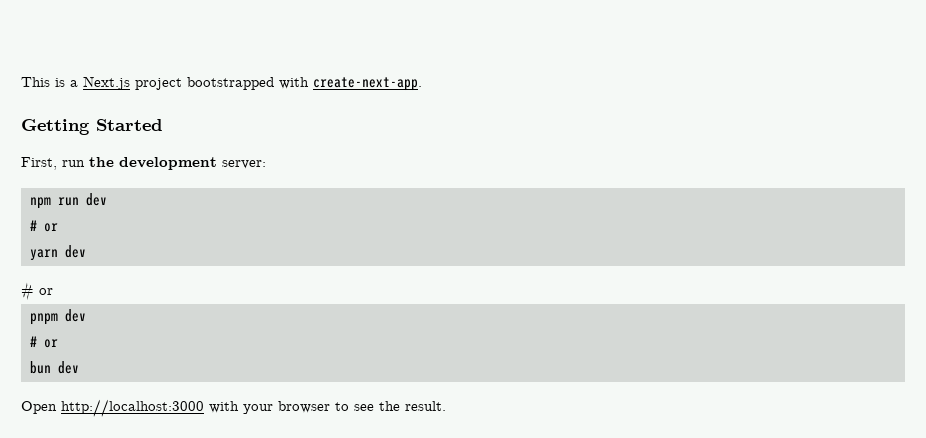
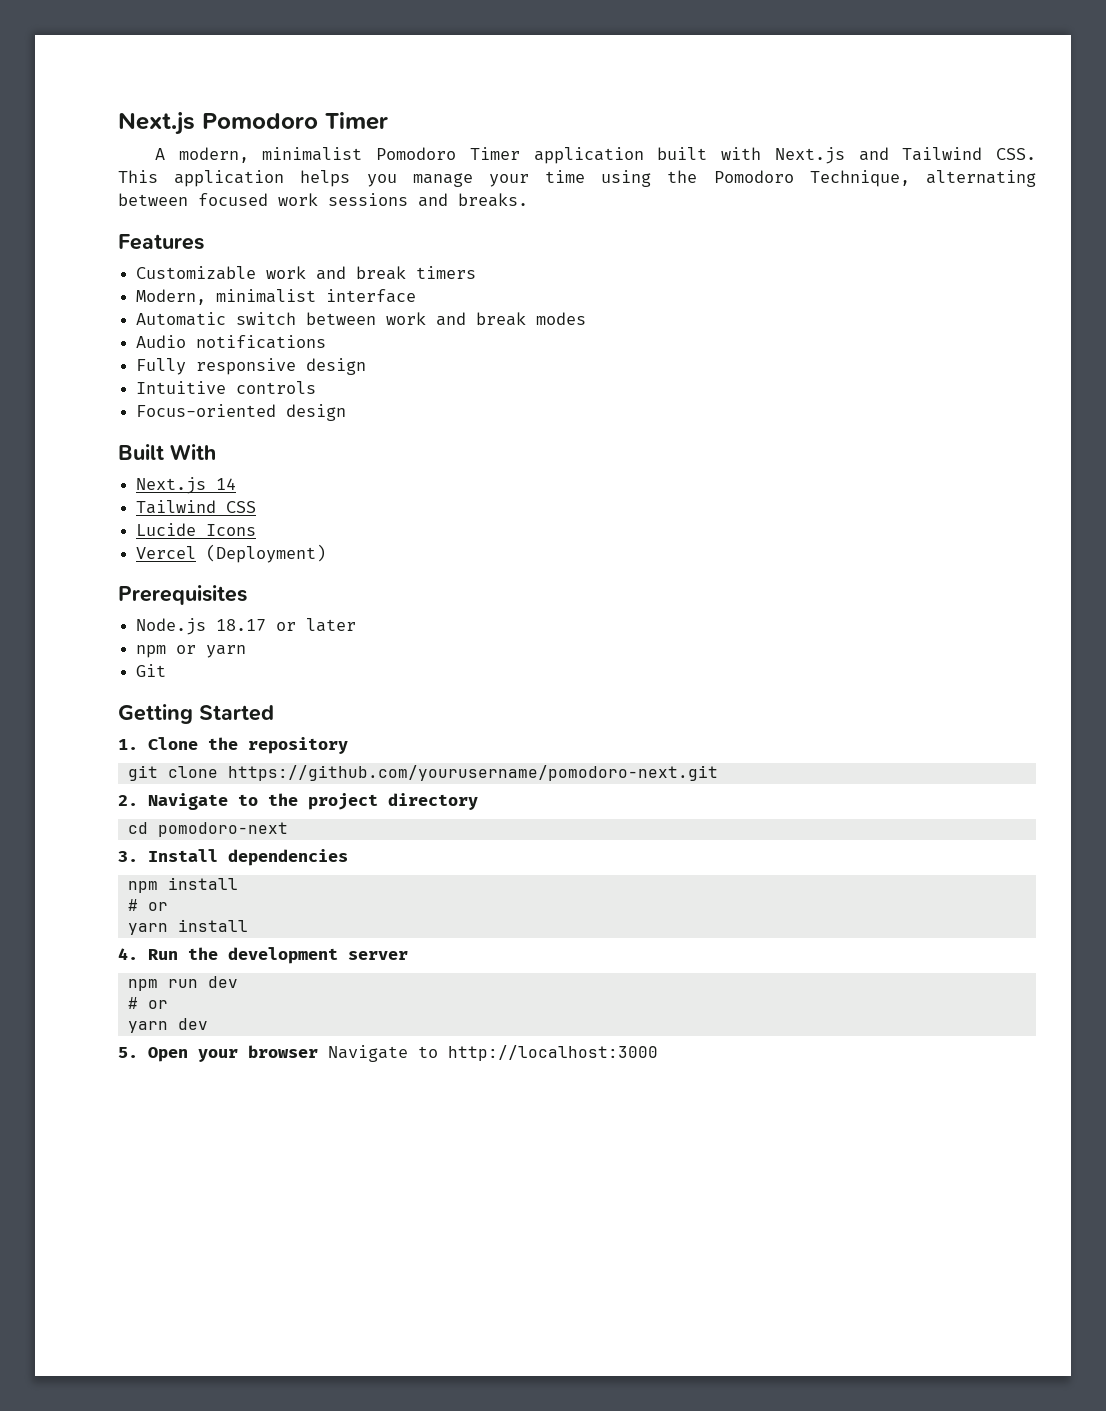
- This is a Next.js project bootstrapped with create-next-app.
+ Next.js Pomodoro Timer
+ A modern, minimalist Pomodoro Timer application built with Next.js and Tailwind CSS. This application helps you manage your time using the Pomodoro Technique, alternating between focused work sessions and breaks.
+ Features
+ Customizable work and break timers
+ Modern, minimalist interface
+ Automatic switch between work and break modes
+ Audio notifications
+ Fully responsive design
+ Intuitive controls
+ Focus-oriented design
+ Built With
+ Next.js 14
+ Tailwind CSS
+ Lucide Icons
+ Vercel (Deployment)
+ Prerequisites
+ Node.js 18.17 or later
+ npm or yarn
+ Git
  Getting Started
- First, run the development server:
+ 1. Clone the repository
+ git clone https://github.com/yourusername/pomodoro-next.git
+ 2. Navigate to the project directory
+ cd pomodoro-next
+ 3. Install dependencies
+ npm install
+ # or
+ yarn install
+ 4. Run the development server
  yarn dev
- # or
- pnpm dev
- # or
- bun dev
- Open http://localhost:3000 with your browser to see the result.
+ 5. Open your browser Navigate to http://localhost:3000

